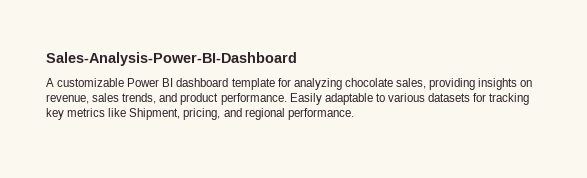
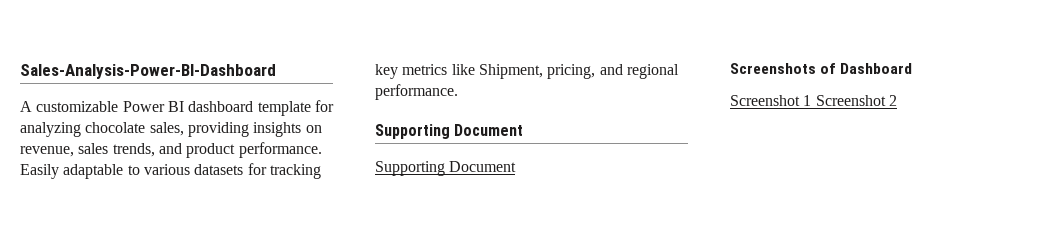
  Easily adaptable to various datasets for tracking key metrics like Shipment, pricing, and regional performance.
+ Supporting Document
+ Supporting Document
+ Screenshots of Dashboard
+ Screenshot 1 Screenshot 2

